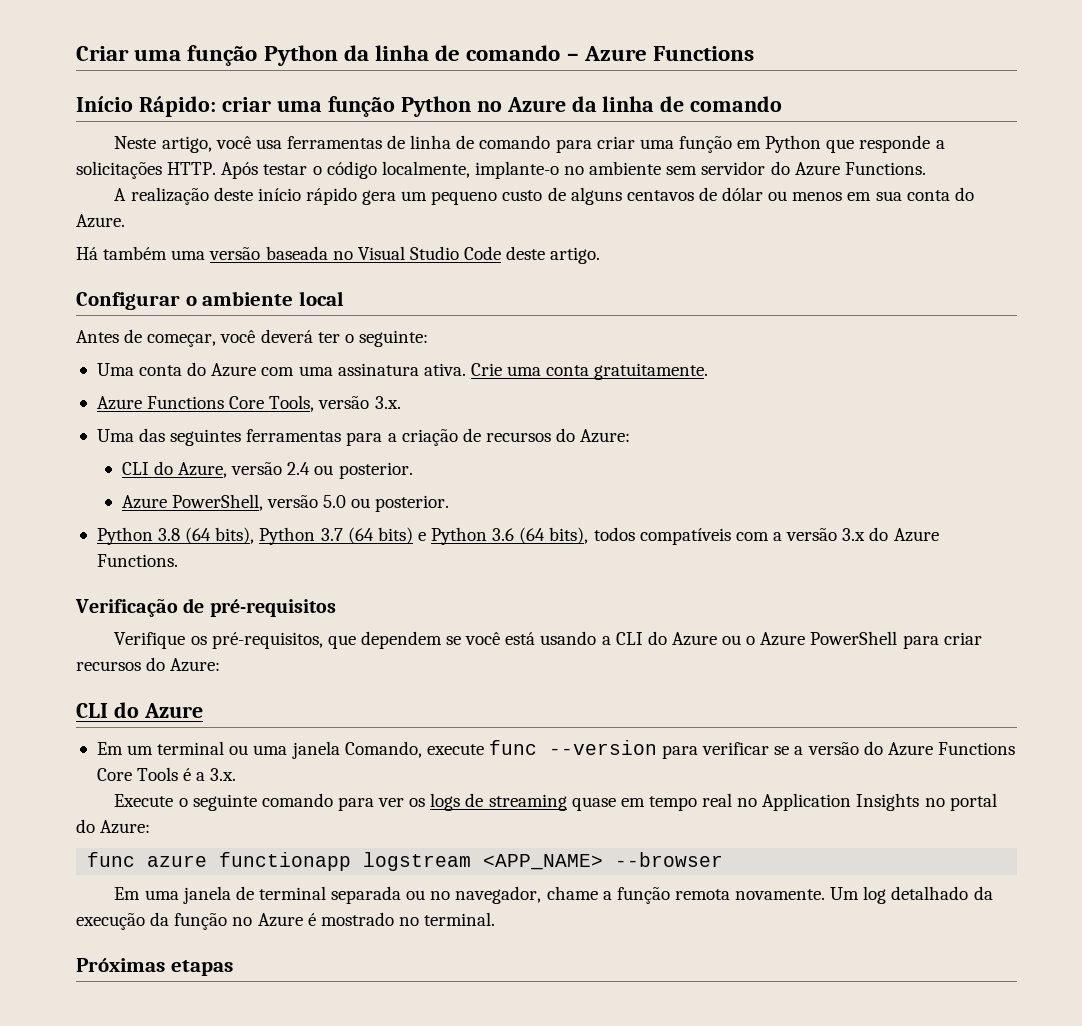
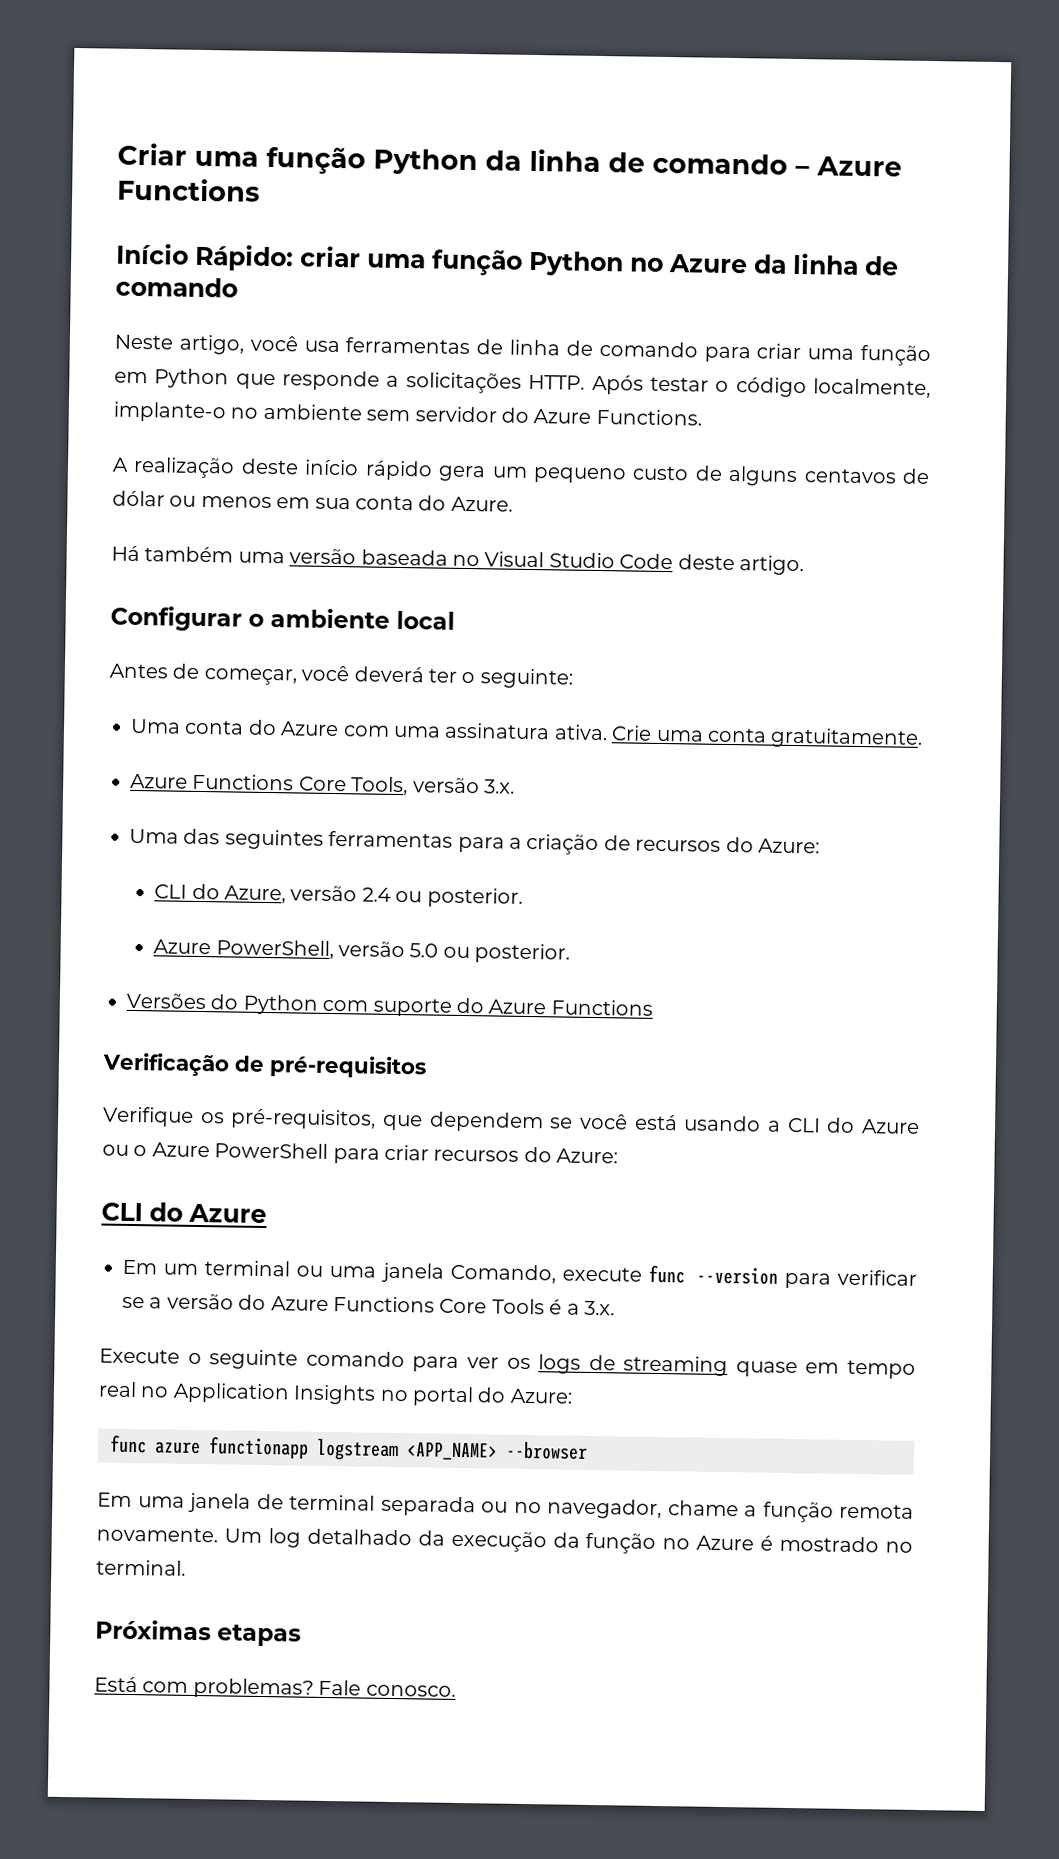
- Python 3.8 (64 bits), Python 3.7 (64 bits) e Python 3.6 (64 bits), todos compatíveis com a versão 3.x do Azure Functions.
+ Versões do Python com suporte do Azure Functions
+ Está com problemas? Fale conosco.

